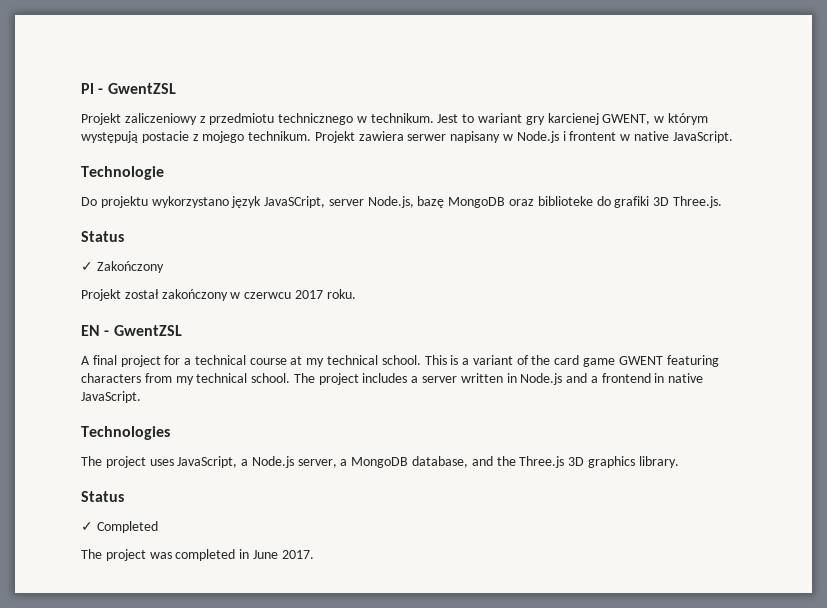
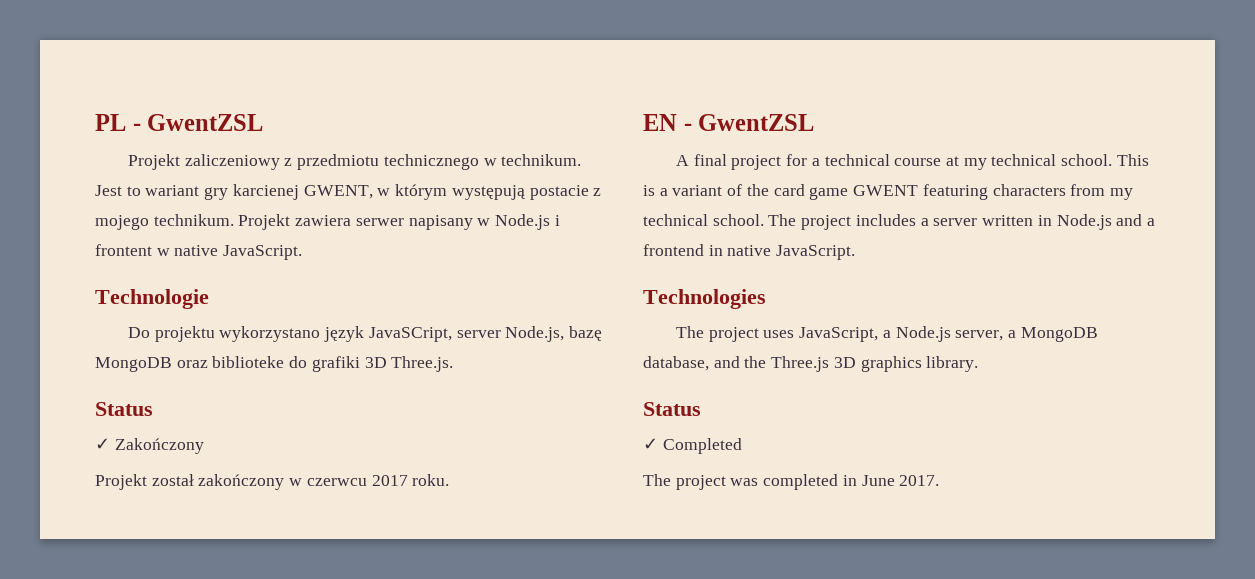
- Pl - GwentZSL
+ PL - GwentZSL

